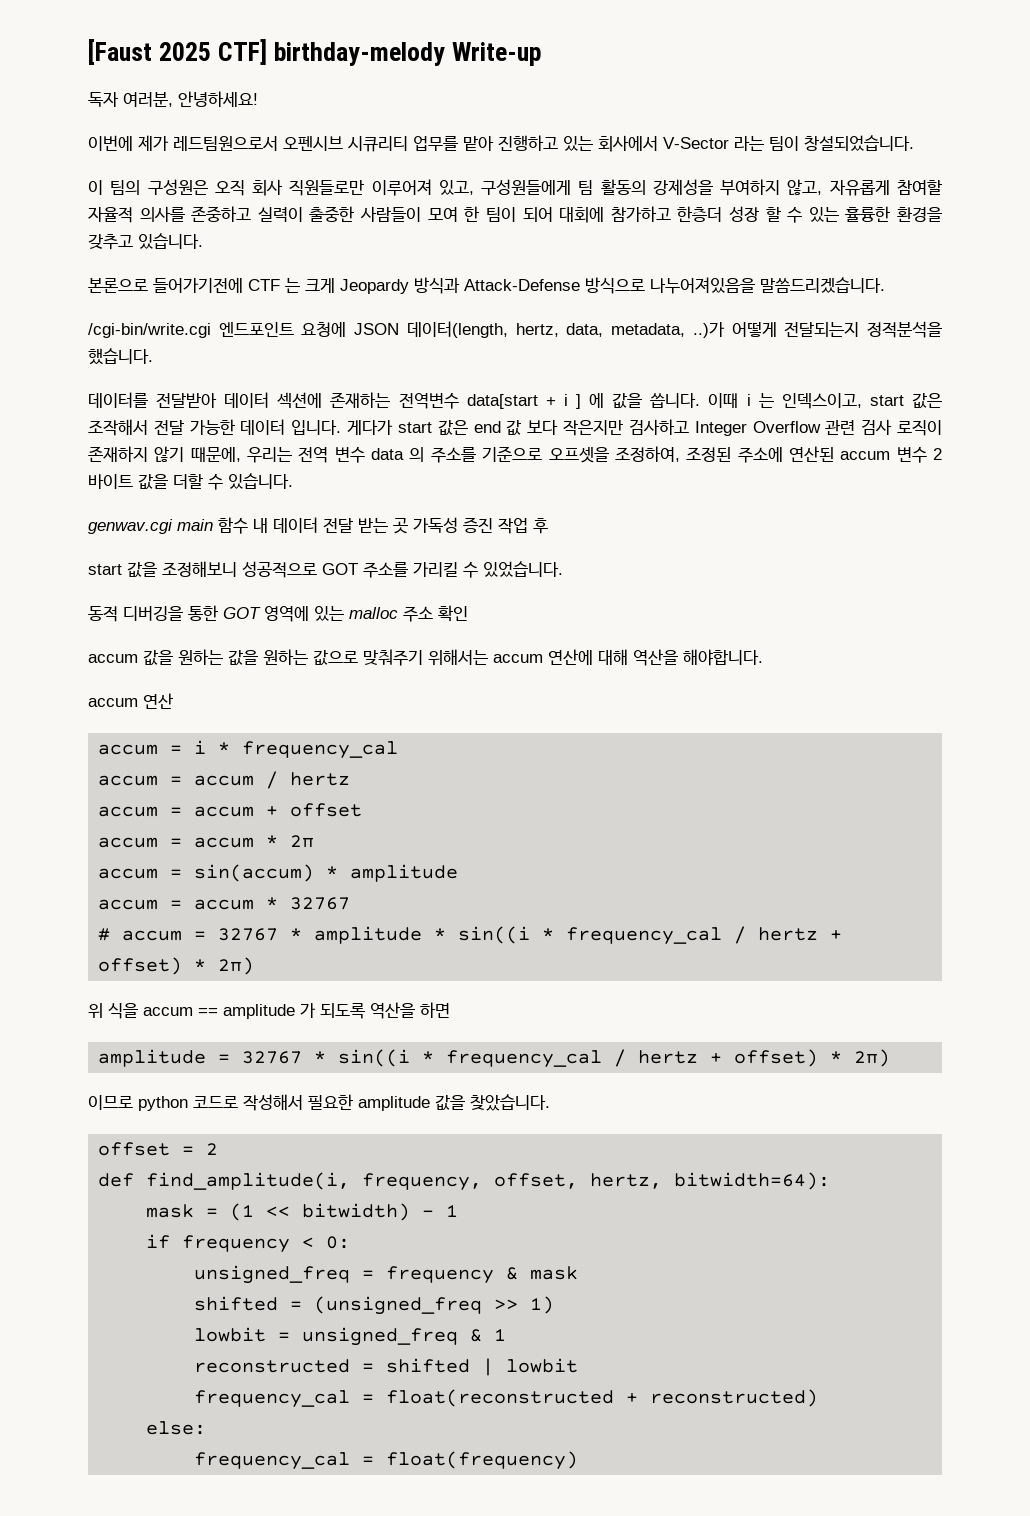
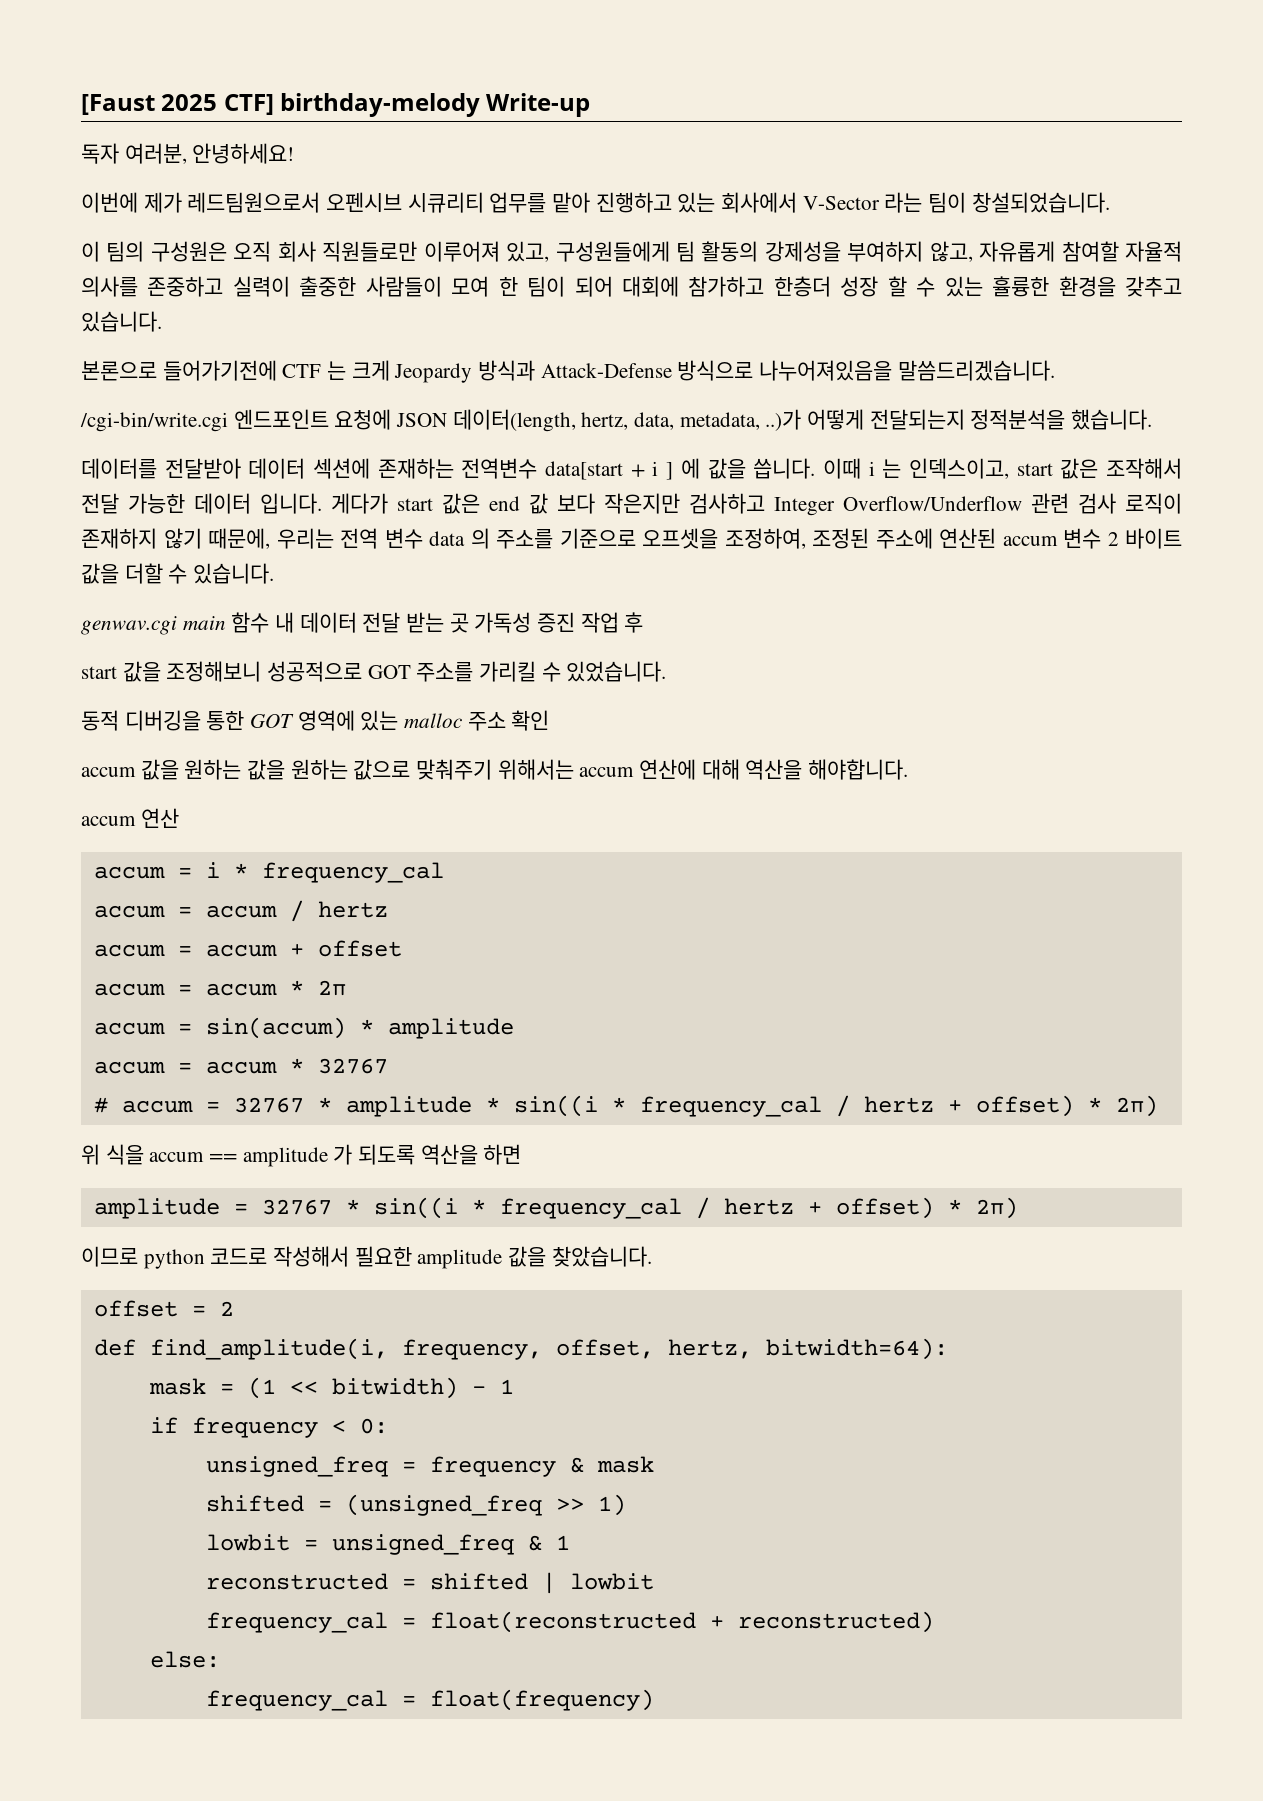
- 게다가 start 값은 end 값 보다 작은지만 검사하고 Integer Overflow 관련 검사 로직이 존재하지 않기 때문에, 우리는 전역 변수 data 의 주소를 기준으로 오프셋을 조정하여, 조정된 주소에 연산된 accum 변수 2 바이트 값을 더할 수 있습니다.
+ 게다가 start 값은 end 값 보다 작은지만 검사하고 Integer Overflow/Underflow 관련 검사 로직이 존재하지 않기 때문에, 우리는 전역 변수 data 의 주소를 기준으로 오프셋을 조정하여, 조정된 주소에 연산된 accum 변수 2 바이트 값을 더할 수 있습니다.

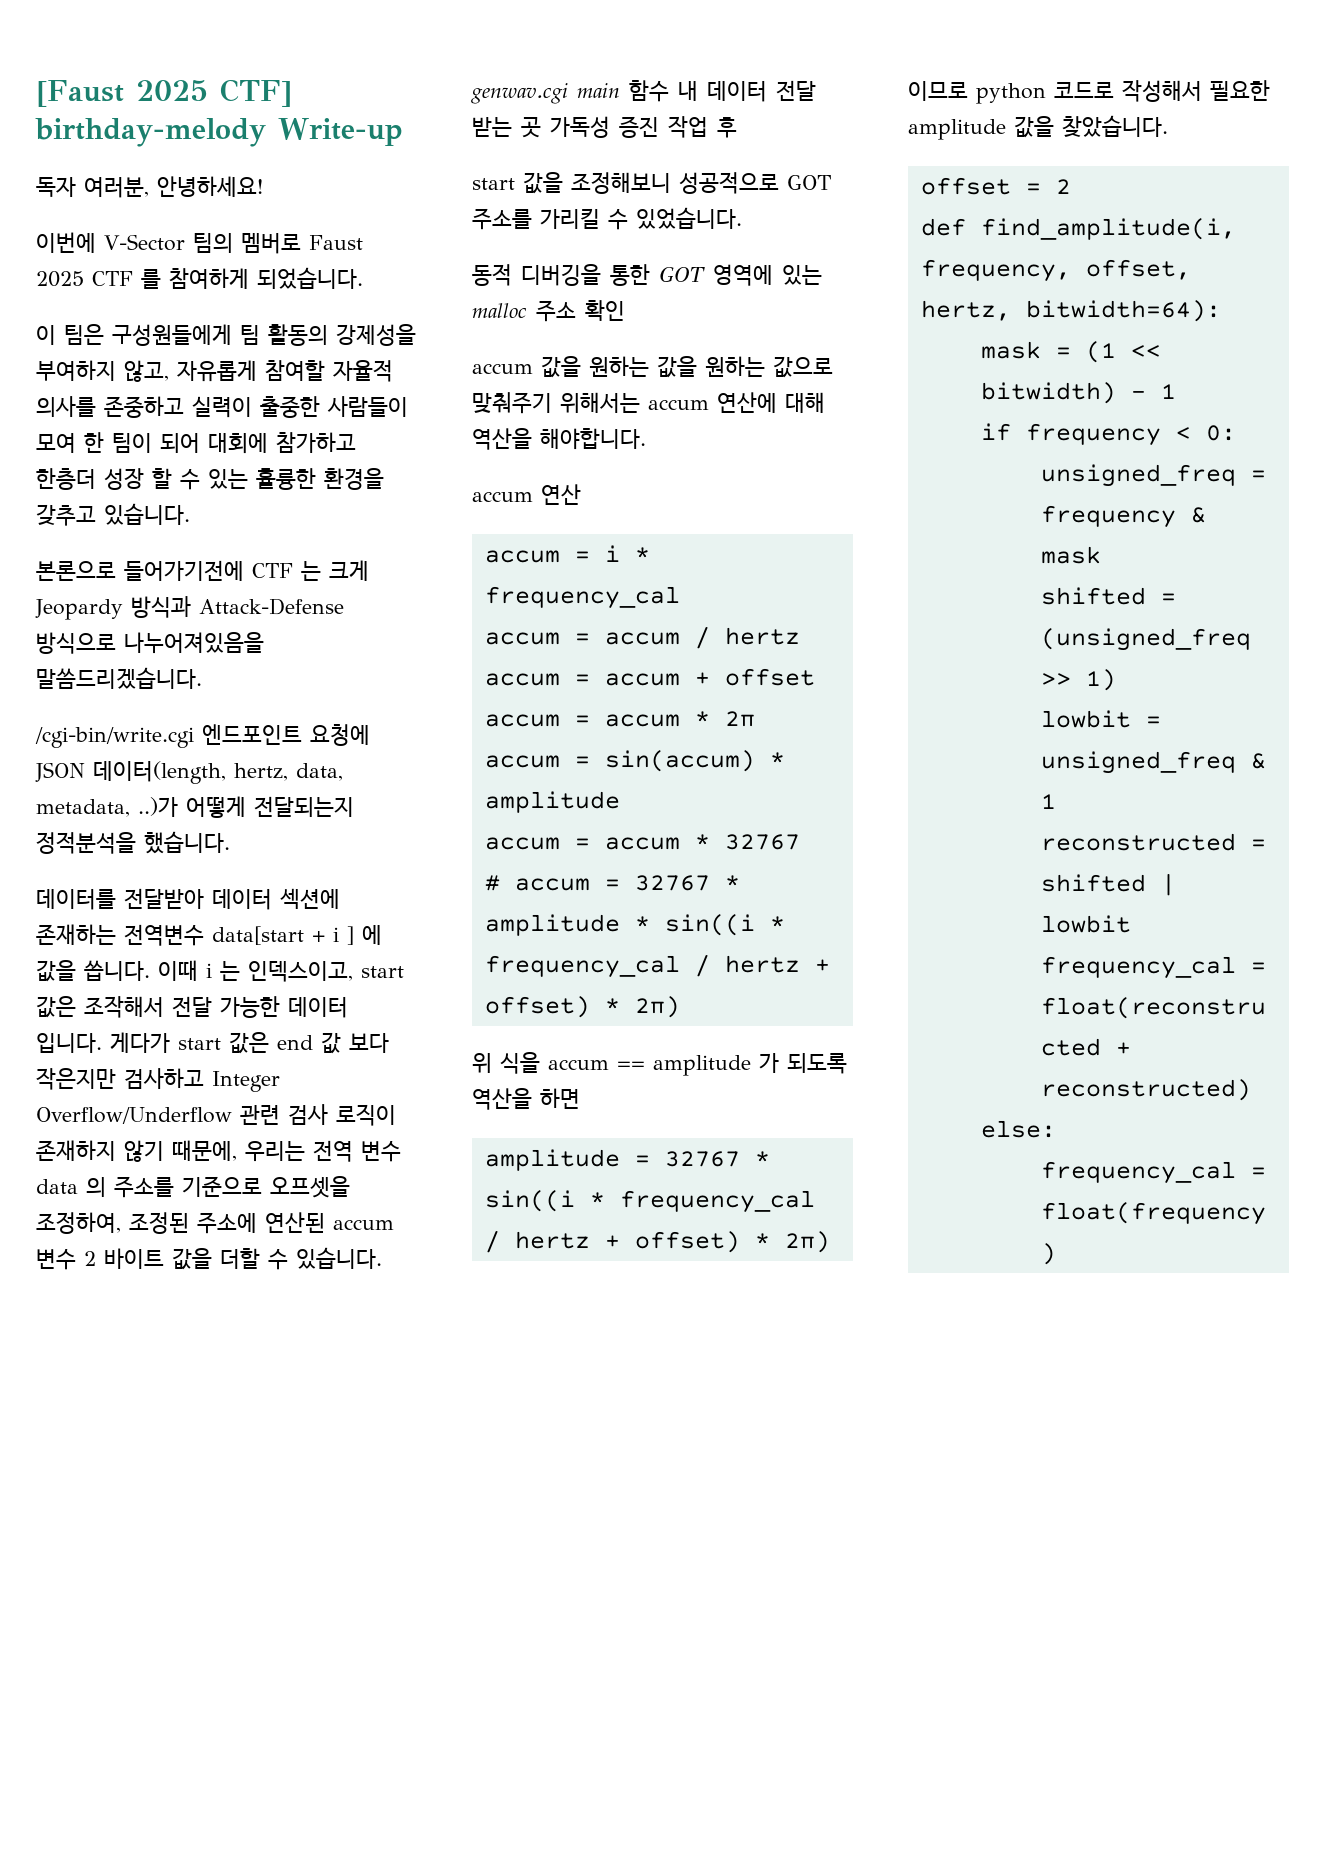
- 이번에 제가 레드팀원으로서 오펜시브 시큐리티 업무를 맡아 진행하고 있는 회사에서 V-Sector 라는 팀이 창설되었습니다.
- 이 팀의 구성원은 오직 회사 직원들로만 이루어져 있고, 구성원들에게 팀 활동의 강제성을 부여하지 않고, 자유롭게 참여할 자율적 의사를 존중하고 실력이 출중한 사람들이 모여 한 팀이 되어 대회에 참가하고 한층더 성장 할 수 있는 휼륭한 환경을 갖추고 있습니다.
+ 이번에 V-Sector 팀의 멤버로 Faust 2025 CTF 를 참여하게 되었습니다.
+ 이 팀은 구성원들에게 팀 활동의 강제성을 부여하지 않고, 자유롭게 참여할 자율적 의사를 존중하고 실력이 출중한 사람들이 모여 한 팀이 되어 대회에 참가하고 한층더 성장 할 수 있는 휼륭한 환경을 갖추고 있습니다.

